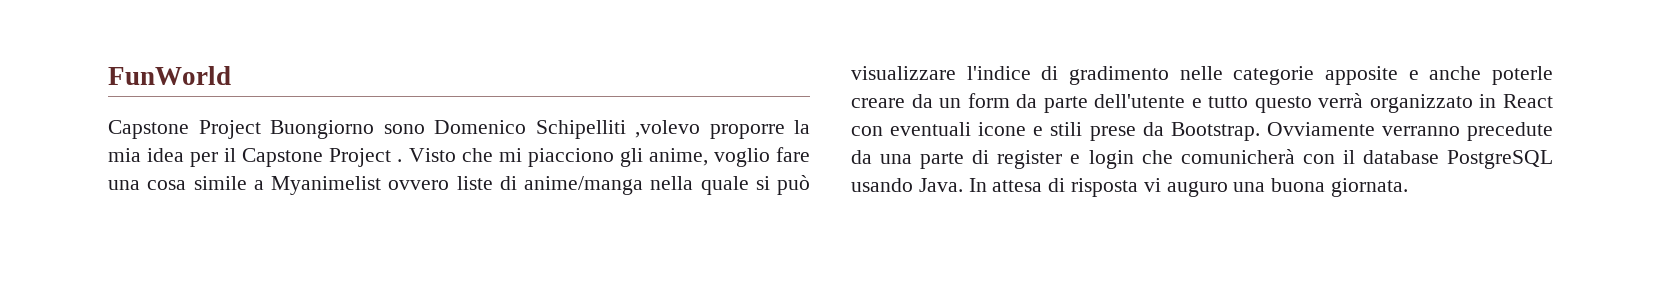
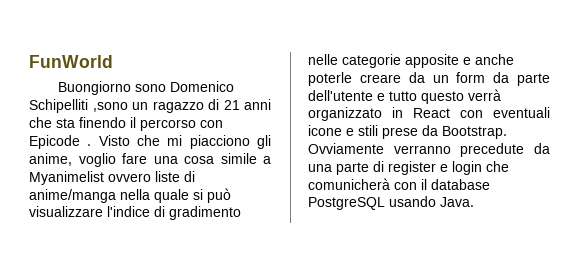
- Capstone Project Buongiorno sono Domenico Schipelliti ,volevo proporre la mia idea per il Capstone Project .
+ Buongiorno sono Domenico Schipelliti ,sono un ragazzo di 21 anni che sta finendo il percorso con Epicode .
- In attesa di risposta vi auguro una buona giornata.

